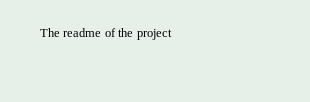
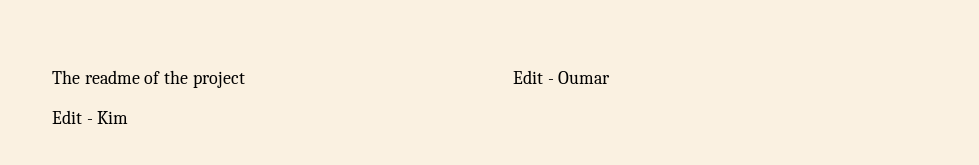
+ Edit - Kim
+ Edit - Oumar

